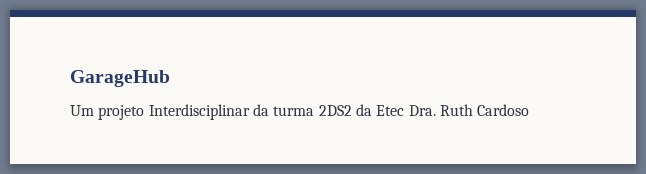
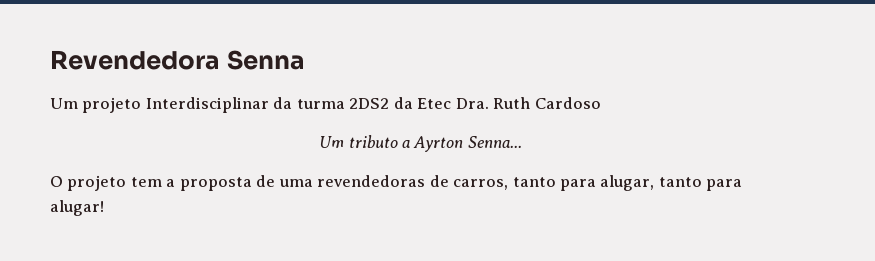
- GarageHub
+ Revendedora Senna
+ Um tributo a Ayrton Senna...
+ O projeto tem a proposta de uma revendedoras de carros, tanto para alugar, tanto para alugar!

